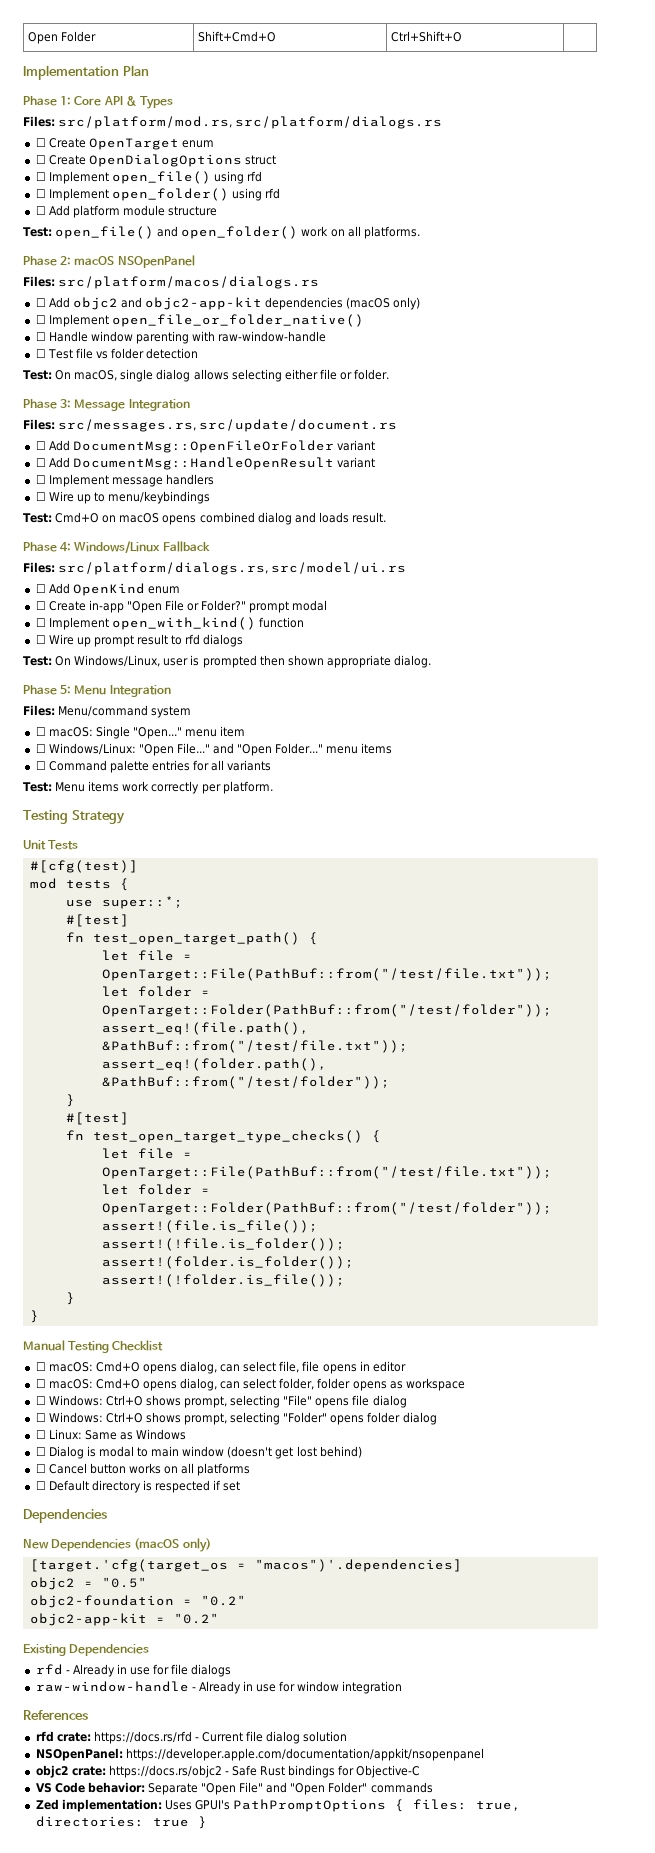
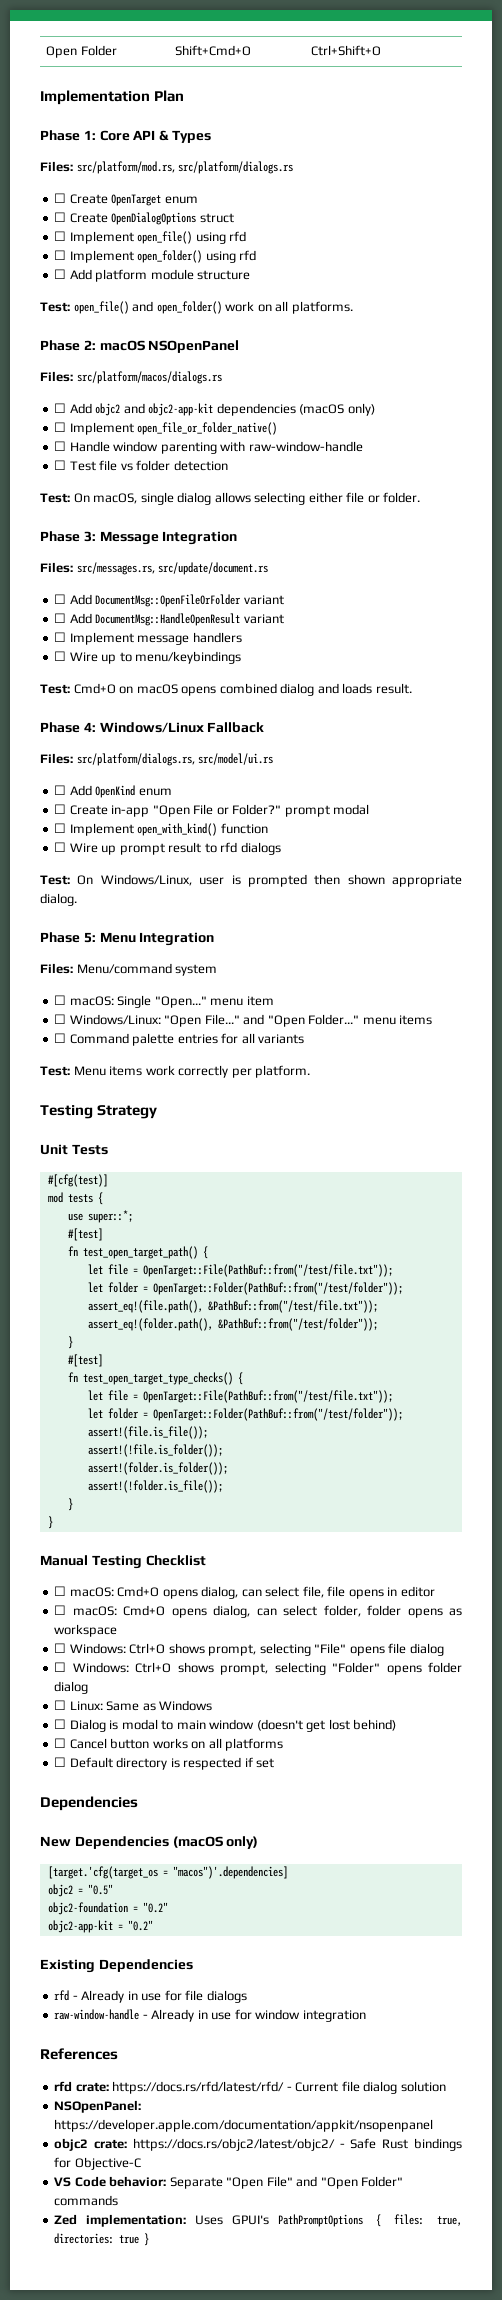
- rfd crate: https://docs.rs/rfd - Current file dialog solution
+ rfd crate: https://docs.rs/rfd/latest/rfd/ - Current file dialog solution
- objc2 crate: https://docs.rs/objc2 - Safe Rust bindings for Objective-C
+ objc2 crate: https://docs.rs/objc2/latest/objc2/ - Safe Rust bindings for Objective-C

